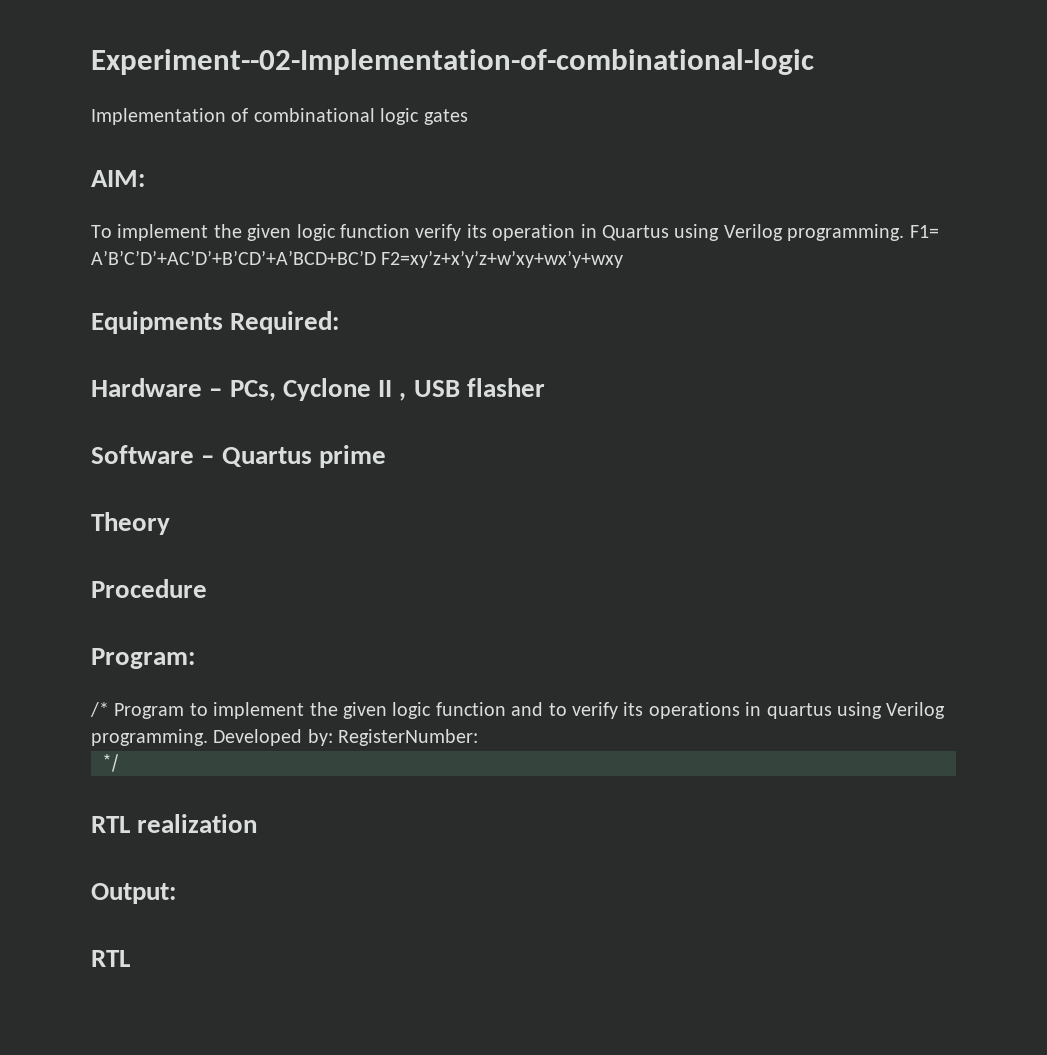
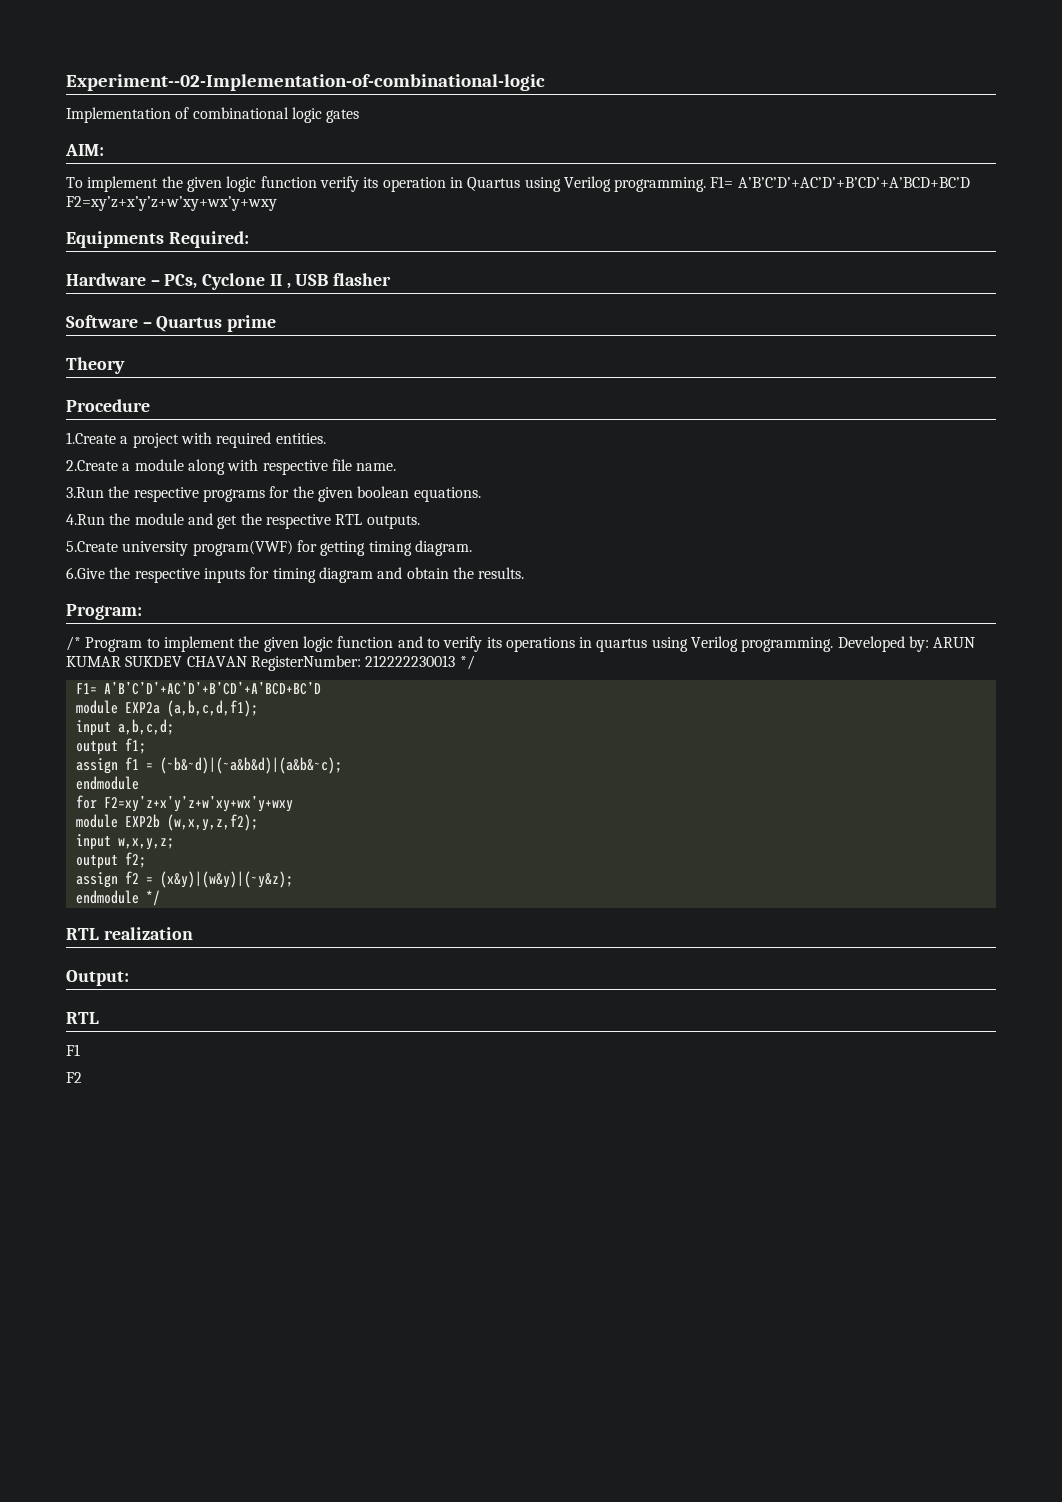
+ 1.Create a project with required entities.
+ 2.Create a module along with respective file name.
+ 3.Run the respective programs for the given boolean equations.
+ 4.Run the module and get the respective RTL outputs.
+ 5.Create university program(VWF) for getting timing diagram.
+ 6.Give the respective inputs for timing diagram and obtain the results.
- Developed by: RegisterNumber:
- */
+ Developed by: ARUN KUMAR SUKDEV CHAVAN RegisterNumber: 212222230013 */
+ F1= A’B’C’D’+AC’D’+B’CD’+A’BCD+BC’D
+ module EXP2a (a,b,c,d,f1);
+ input a,b,c,d;
+ output f1;
+ assign f1 = (~b&~d)|(~a&b&d)|(a&b&~c);
+ endmodule
+ for F2=xy’z+x’y’z+w’xy+wx’y+wxy
+ module EXP2b (w,x,y,z,f2);
+ input w,x,y,z;
+ output f2;
+ assign f2 = (x&y)|(w&y)|(~y&z);
+ endmodule */
+ F1
+ F2

